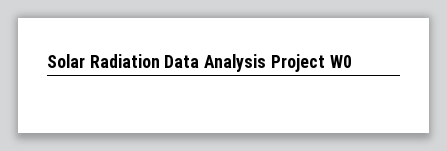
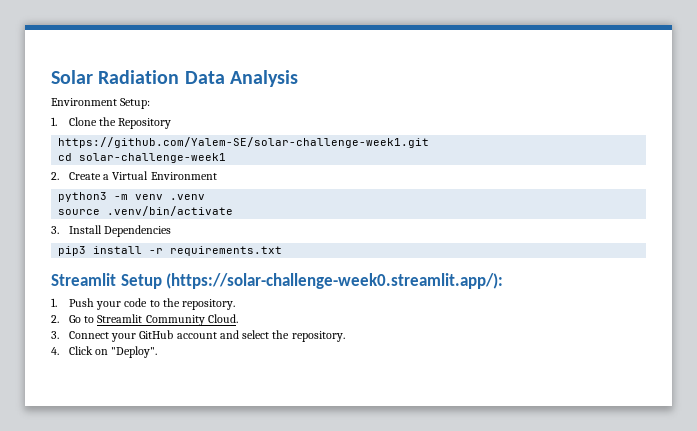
- Solar Radiation Data Analysis Project W0
+ Solar Radiation Data Analysis
+ Environment Setup:
+ 1. Clone the Repository
+ https://github.com/Yalem-SE/solar-challenge-week1.git
+ cd solar-challenge-week1
+ 2. Create a Virtual Environment
+ python3 -m venv .venv
+ source .venv/bin/activate
+ 3. Install Dependencies
+ pip3 install -r requirements.txt
+ Streamlit Setup (https://solar-challenge-week0.streamlit.app/):
+ 1. Push your code to the repository.
+ 2. Go to Streamlit Community Cloud.
+ 3. Connect your GitHub account and select the repository.
+ 4. Click on "Deploy".

